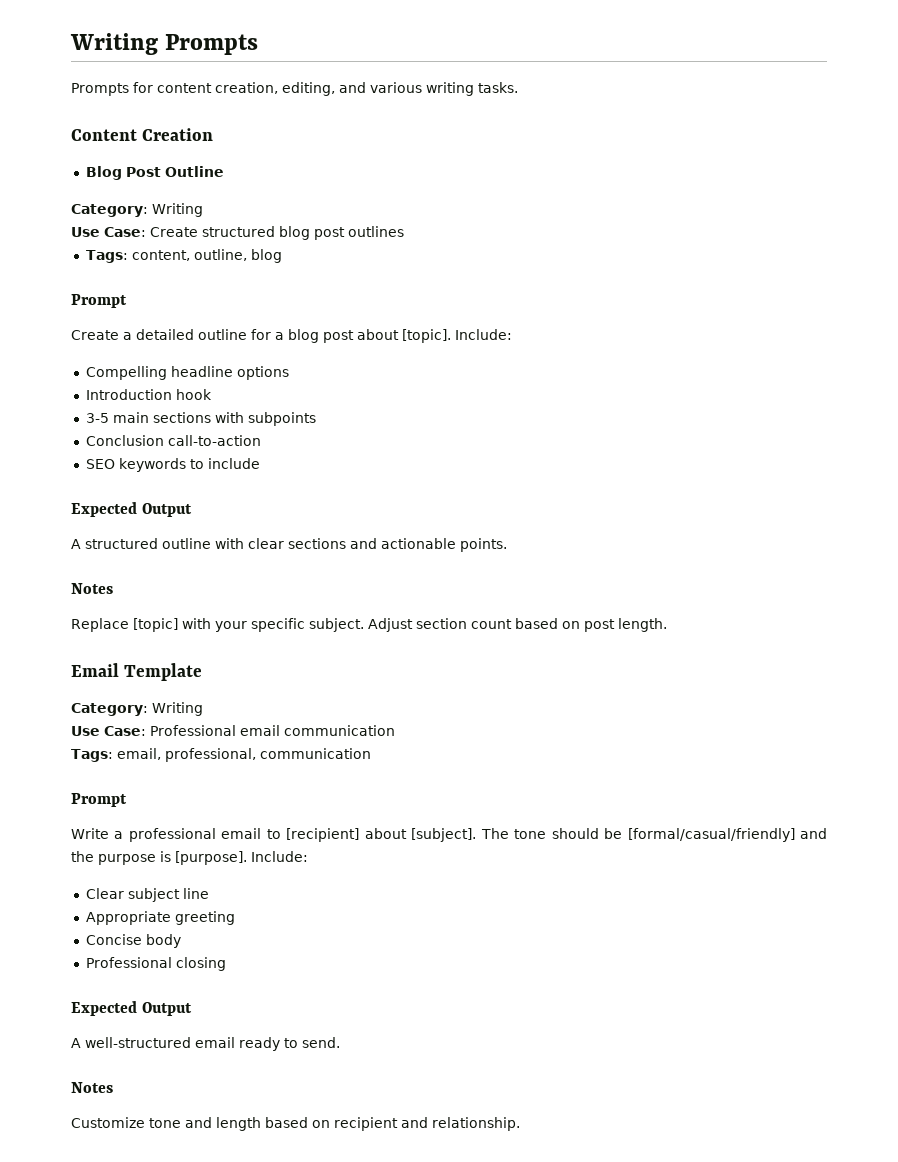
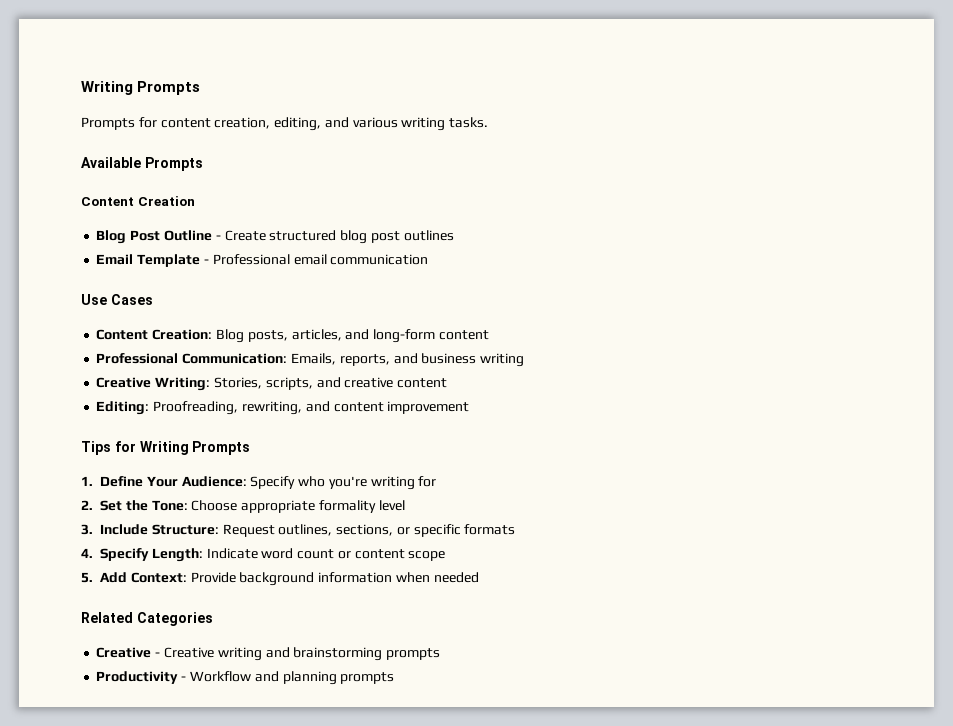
+ Available Prompts
- Blog Post Outline
- Category: Writing
- Use Case: Create structured blog post outlines
+ Blog Post Outline - Create structured blog post outlines
- Tags: content, outline, blog
- Prompt
- Create a detailed outline for a blog post about [topic]. Include:
- Compelling headline options
- Introduction hook
- 3-5 main sections with subpoints
- Conclusion call-to-action
- SEO keywords to include
- Expected Output
- A structured outline with clear sections and actionable points.
- Notes
- Replace [topic] with your specific subject. Adjust section count based on post length.
- Email Template
- Category: Writing
- Use Case: Professional email communication
- Tags: email, professional, communication
- Prompt
- Write a professional email to [recipient] about [subject]. The tone should be [formal/casual/friendly] and the purpose is [purpose]. Include:
- Clear subject line
- Appropriate greeting
- Concise body
- Professional closing
- Expected Output
- A well-structured email ready to send.
- Notes
- Customize tone and length based on recipient and relationship.
+ Email Template - Professional email communication
+ Use Cases
+ Content Creation: Blog posts, articles, and long-form content
+ Professional Communication: Emails, reports, and business writing
+ Creative Writing: Stories, scripts, and creative content
+ Editing: Proofreading, rewriting, and content improvement
+ Tips for Writing Prompts
+ 1. Define Your Audience: Specify who you're writing for
+ 2. Set the Tone: Choose appropriate formality level
+ 3. Include Structure: Request outlines, sections, or specific formats
+ 4. Specify Length: Indicate word count or content scope
+ 5. Add Context: Provide background information when needed
+ Related Categories
+ Creative - Creative writing and brainstorming prompts
+ Productivity - Workflow and planning prompts

